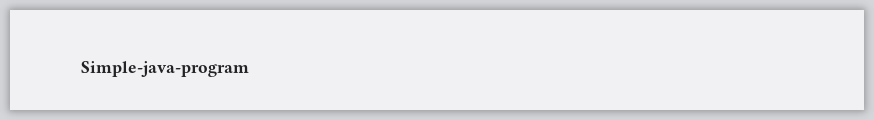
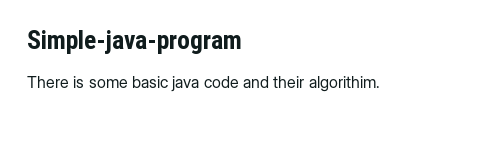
+ There is some basic java code and their algorithim.

